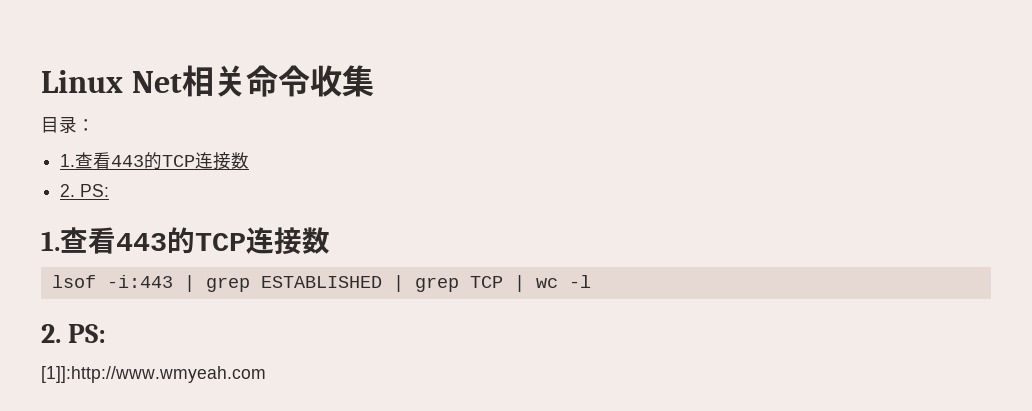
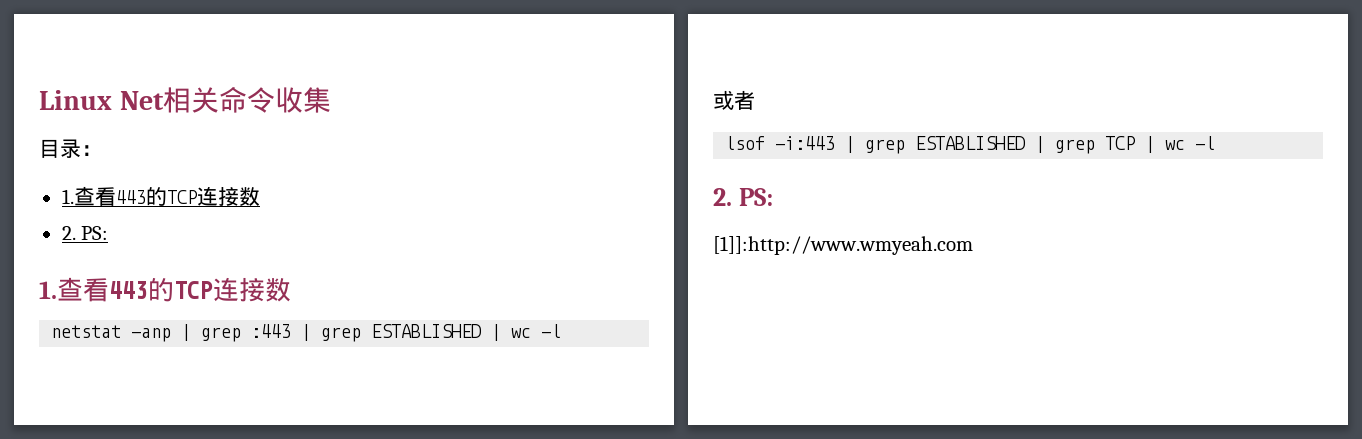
+ netstat -anp | grep :443 | grep ESTABLISHED | wc -l
+ 或者

